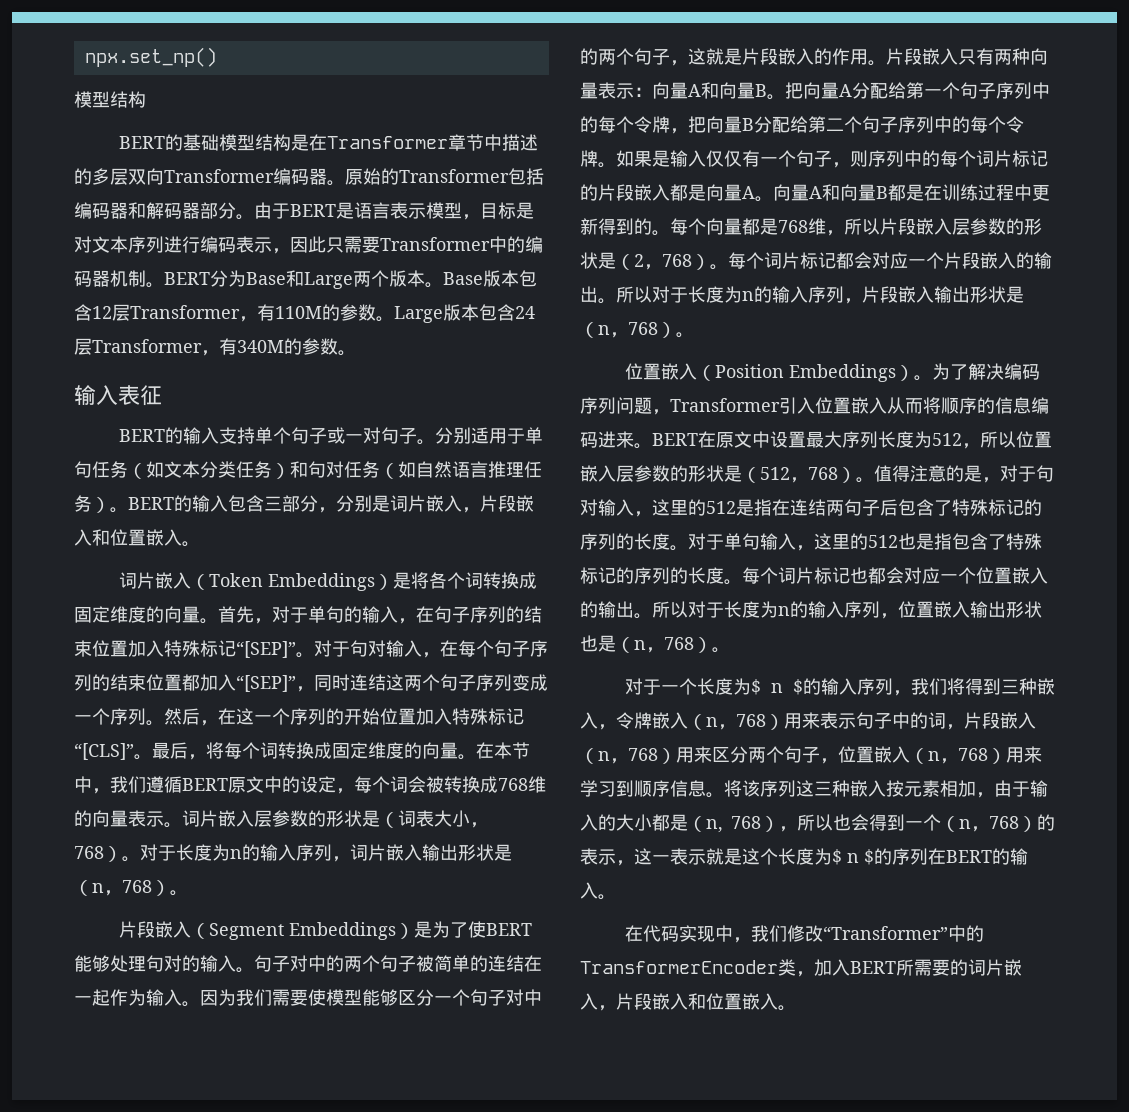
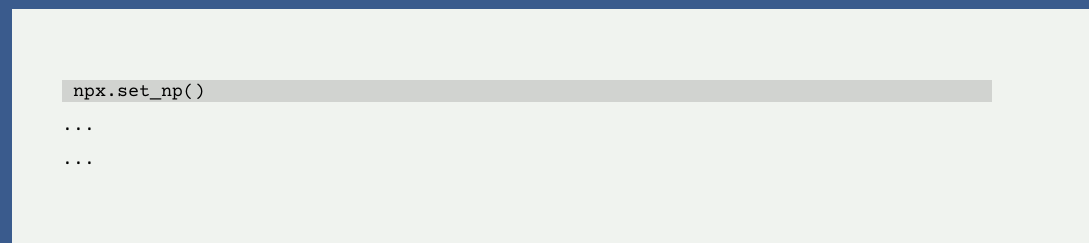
  npx.set_np()
- 模型结构
- BERT的基础模型结构是在Transformer章节中描述的多层双向Transformer编码器。原始的Transformer包括编码器和解码器部分。由于BERT是语言表示模型，目标是对文本序列进行编码表示，因此只需要Transformer中的编码器机制。BERT分为Base和Large两个版本。Base版本包含12层Transformer，有110M的参数。Large版本包含24层Transformer，有340M的参数。
- 输入表征
- BERT的输入支持单个句子或一对句子。分别适用于单句任务（如文本分类任务）和句对任务（如自然语言推理任务）。BERT的输入包含三部分，分别是词片嵌入，片段嵌入和位置嵌入。
- 词片嵌入（Token Embeddings）是将各个词转换成固定维度的向量。首先，对于单句的输入，在句子序列的结束位置加入特殊标记“[SEP]”。对于句对输入，在每个句子序列的结束位置都加入“[SEP]”，同时连结这两个句子序列变成一个序列。然后，在这一个序列的开始位置加入特殊标记“[CLS]”。最后，将每个词转换成固定维度的向量。在本节中，我们遵循BERT原文中的设定，每个词会被转换成768维的向量表示。词片嵌入层参数的形状是（词表大小，768）。对于长度为n的输入序列，词片嵌入输出形状是（n，768）。
- 片段嵌入（Segment Embeddings）是为了使BERT能够处理句对的输入。句子对中的两个句子被简单的连结在一起作为输入。因为我们需要使模型能够区分一个句子对中的两个句子，这就是片段嵌入的作用。片段嵌入只有两种向量表示：向量A和向量B。把向量A分配给第一个句子序列中的每个令牌，把向量B分配给第二个句子序列中的每个令牌。如果是输入仅仅有一个句子，则序列中的每个词片标记的片段嵌入都是向量A。向量A和向量B都是在训练过程中更新得到的。每个向量都是768维，所以片段嵌入层参数的形状是（2，768）。每个词片标记都会对应一个片段嵌入的输出。所以对于长度为n的输入序列，片段嵌入输出形状是（n，768）。
- 位置嵌入（Position Embeddings）。为了解决编码序列问题，Transformer引入位置嵌入从而将顺序的信息编码进来。BERT在原文中设置最大序列长度为512，所以位置嵌入层参数的形状是（512，768）。值得注意的是，对于句对输入，这里的512是指在连结两句子后包含了特殊标记的序列的长度。对于单句输入，这里的512也是指包含了特殊标记的序列的长度。每个词片标记也都会对应一个位置嵌入的输出。所以对于长度为n的输入序列，位置嵌入输出形状也是（n，768）。
- 对于一个长度为$ n $的输入序列，我们将得到三种嵌入，令牌嵌入（n，768）用来表示句子中的词，片段嵌入（n，768）用来区分两个句子，位置嵌入（n，768）用来学习到顺序信息。将该序列这三种嵌入按元素相加，由于输入的大小都是（n, 768），所以也会得到一个（n，768）的表示，这一表示就是这个长度为$ n $的序列在BERT的输入。
- 在代码实现中，我们修改“Transformer”中的TransformerEncoder类，加入BERT所需要的词片嵌入，片段嵌入和位置嵌入。
+ ...
+ ...

